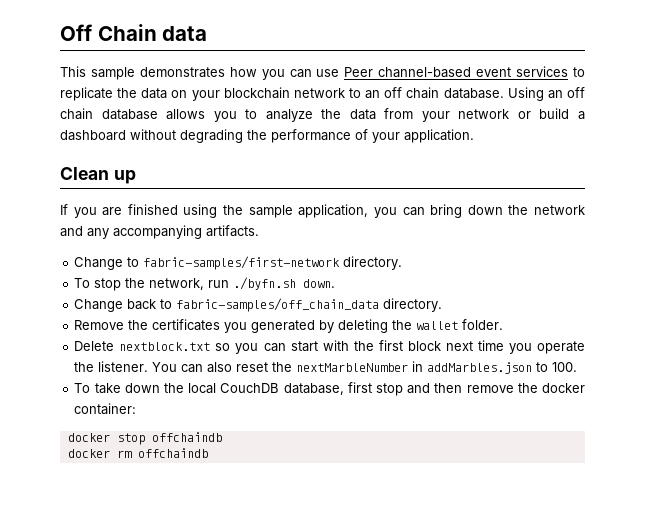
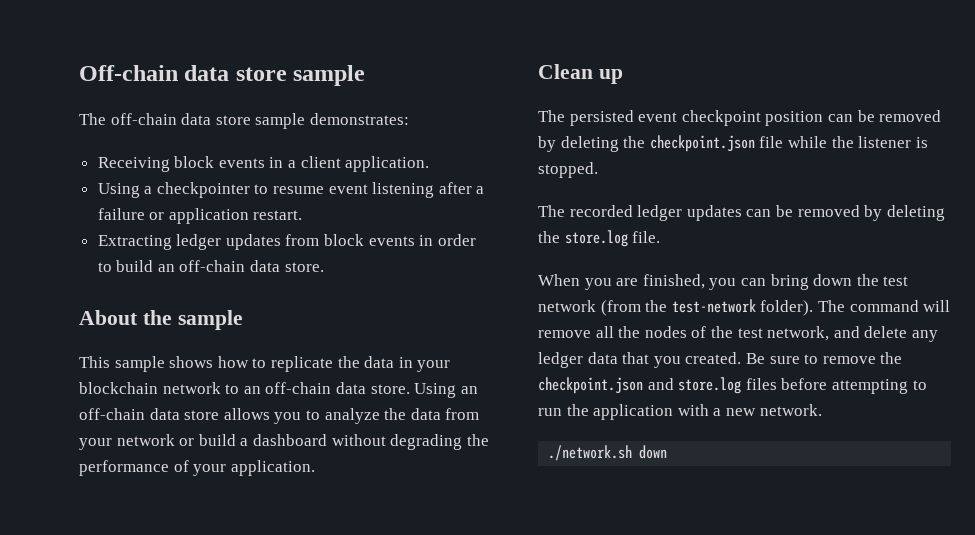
- Off Chain data
- This sample demonstrates how you can use Peer channel-based event services to replicate the data on your blockchain network to an off chain database. Using an off chain database allows you to analyze the data from your network or build a dashboard without degrading the performance of your application.
+ Off-chain data store sample
+ The off-chain data store sample demonstrates:
+ Receiving block events in a client application.
+ Using a checkpointer to resume event listening after a failure or application restart.
+ Extracting ledger updates from block events in order to build an off-chain data store.
+ About the sample
+ This sample shows how to replicate the data in your blockchain network to an off-chain data store. Using an off-chain data store allows you to analyze the data from your network or build a dashboard without degrading the performance of your application.
- If you are finished using the sample application, you can bring down the network and any accompanying artifacts.
- Change to fabric-samples/first-network directory.
- To stop the network, run ./byfn.sh down.
- Change back to fabric-samples/off_chain_data directory.
- Remove the certificates you generated by deleting the wallet folder.
- Delete nextblock.txt so you can start with the first block next time you operate the listener. You can also reset the nextMarbleNumber in addMarbles.json to 100.
- To take down the local CouchDB database, first stop and then remove the docker container:
- docker stop offchaindb
- docker rm offchaindb
+ The persisted event checkpoint position can be removed by deleting the checkpoint.json file while the listener is stopped.
+ The recorded ledger updates can be removed by deleting the store.log file.
+ When you are finished, you can bring down the test network (from the test-network folder). The command will remove all the nodes of the test network, and delete any ledger data that you created. Be sure to remove the checkpoint.json and store.log files before attempting to run the application with a new network.
+ ./network.sh down

